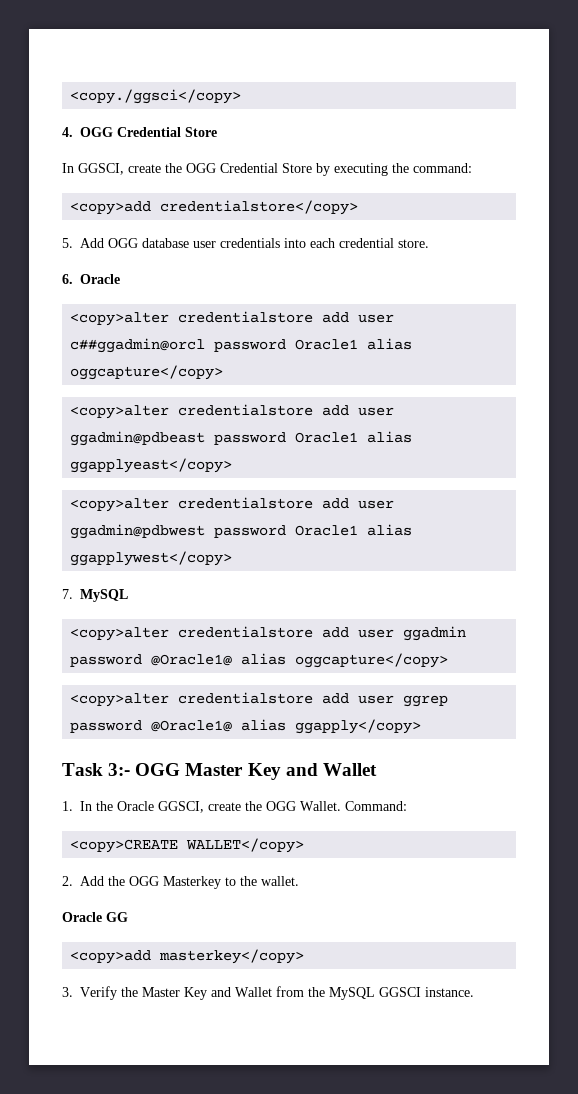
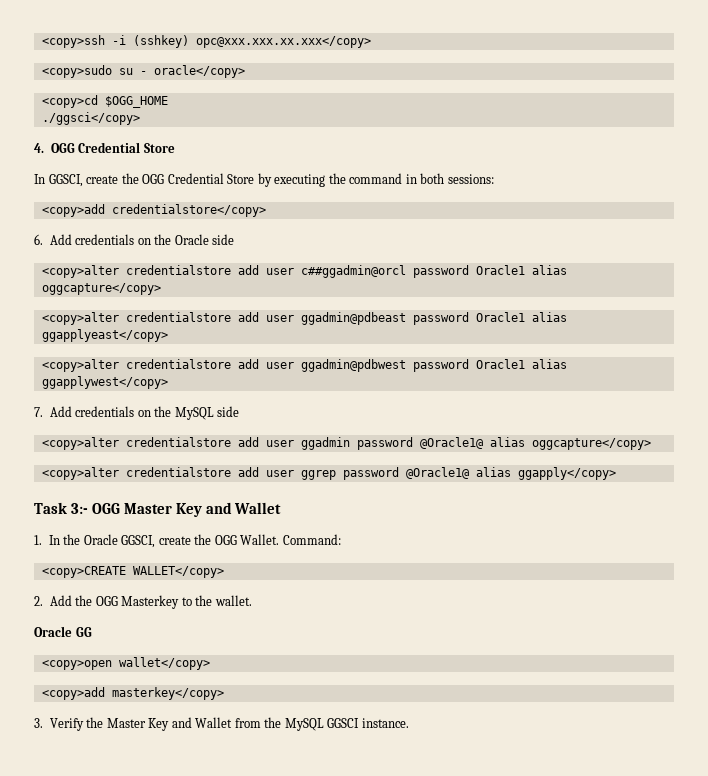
- <copy./ggsci</copy>
+ <copy>ssh -i (sshkey) opc@xxx.xxx.xx.xxx</copy>
+ <copy>sudo su - oracle</copy>
+ <copy>cd $OGG_HOME
+ ./ggsci</copy>
- In GGSCI, create the OGG Credential Store by executing the command:
+ In GGSCI, create the OGG Credential Store by executing the command in both sessions:
  <copy>add credentialstore</copy>
- 5. Add OGG database user credentials into each credential store.
- 6. Oracle
+ 6. Add credentials on the Oracle side
- 7. MySQL
+ 7. Add credentials on the MySQL side
+ <copy>open wallet</copy>

